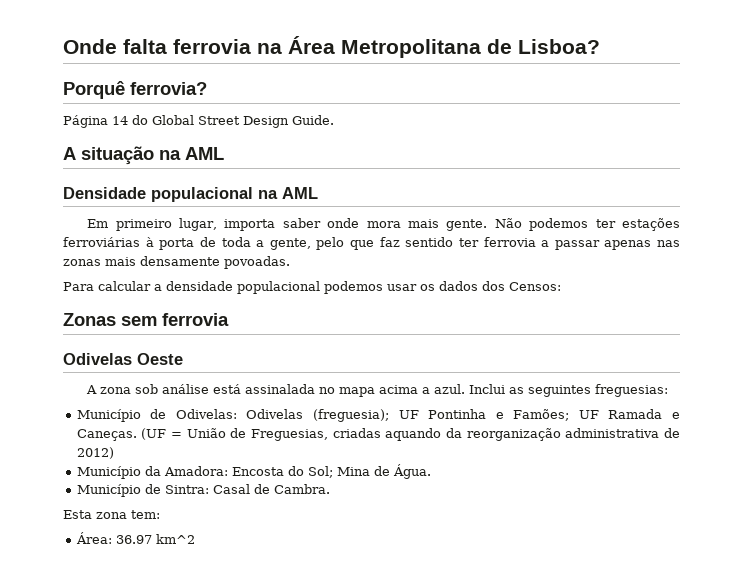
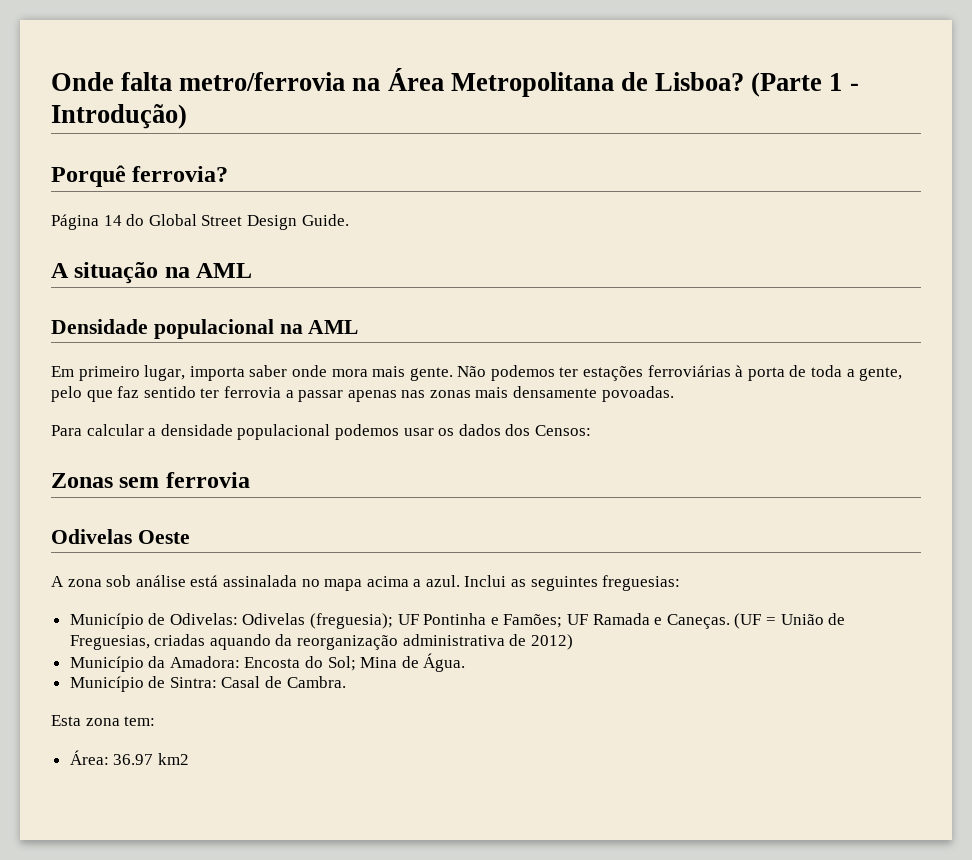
- Onde falta ferrovia na Área Metropolitana de Lisboa?
+ Onde falta metro/ferrovia na Área Metropolitana de Lisboa? (Parte 1 - Introdução)
- Área: 36.97 km^2
+ Área: 36.97 km2

